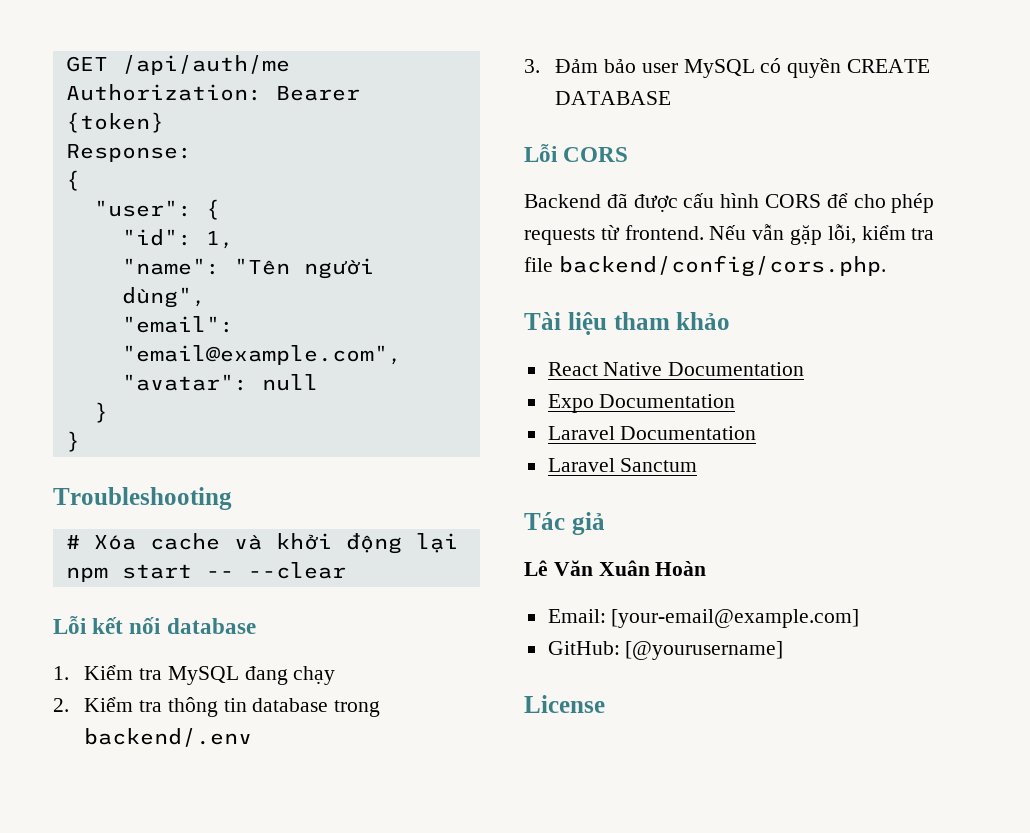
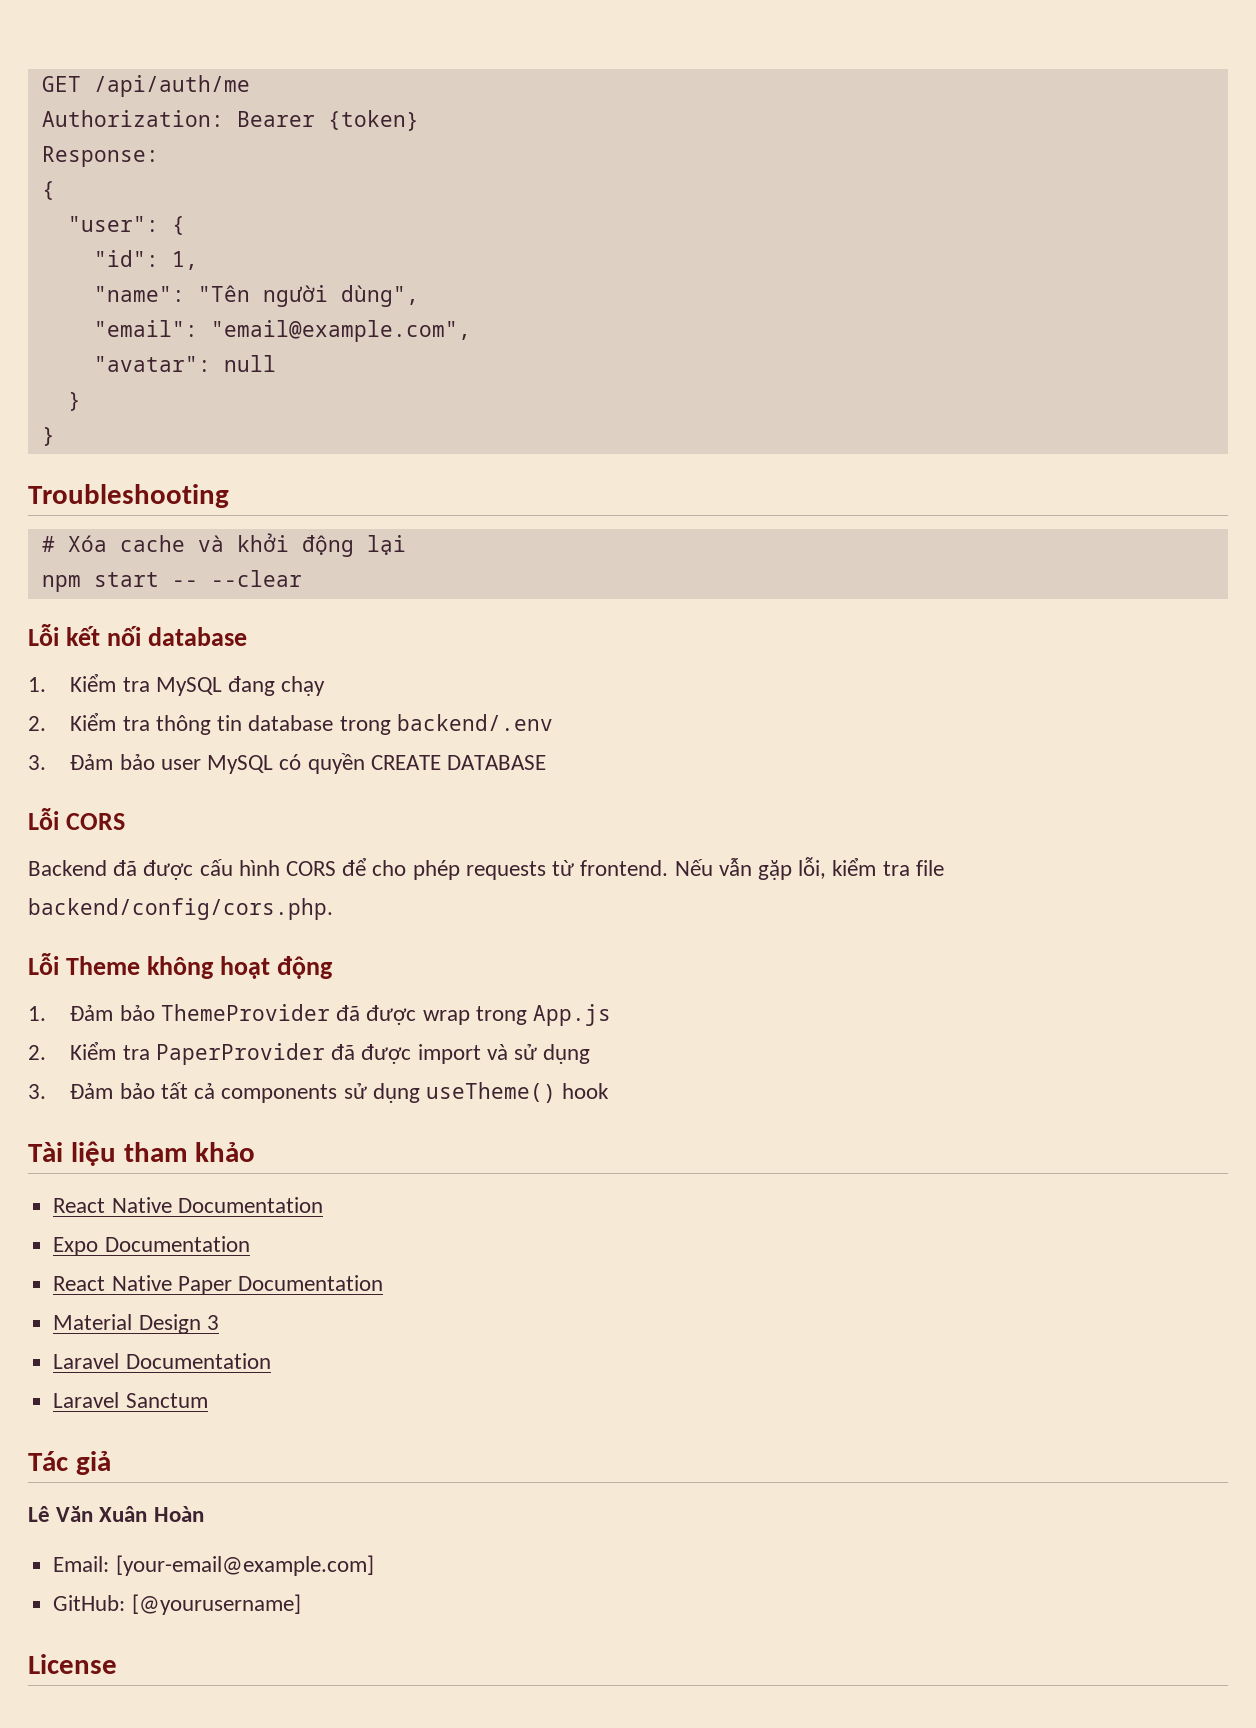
+ Lỗi Theme không hoạt động
+ 1. Đảm bảo ThemeProvider đã được wrap trong App.js
+ 2. Kiểm tra PaperProvider đã được import và sử dụng
+ 3. Đảm bảo tất cả components sử dụng useTheme() hook
+ React Native Paper Documentation
+ Material Design 3

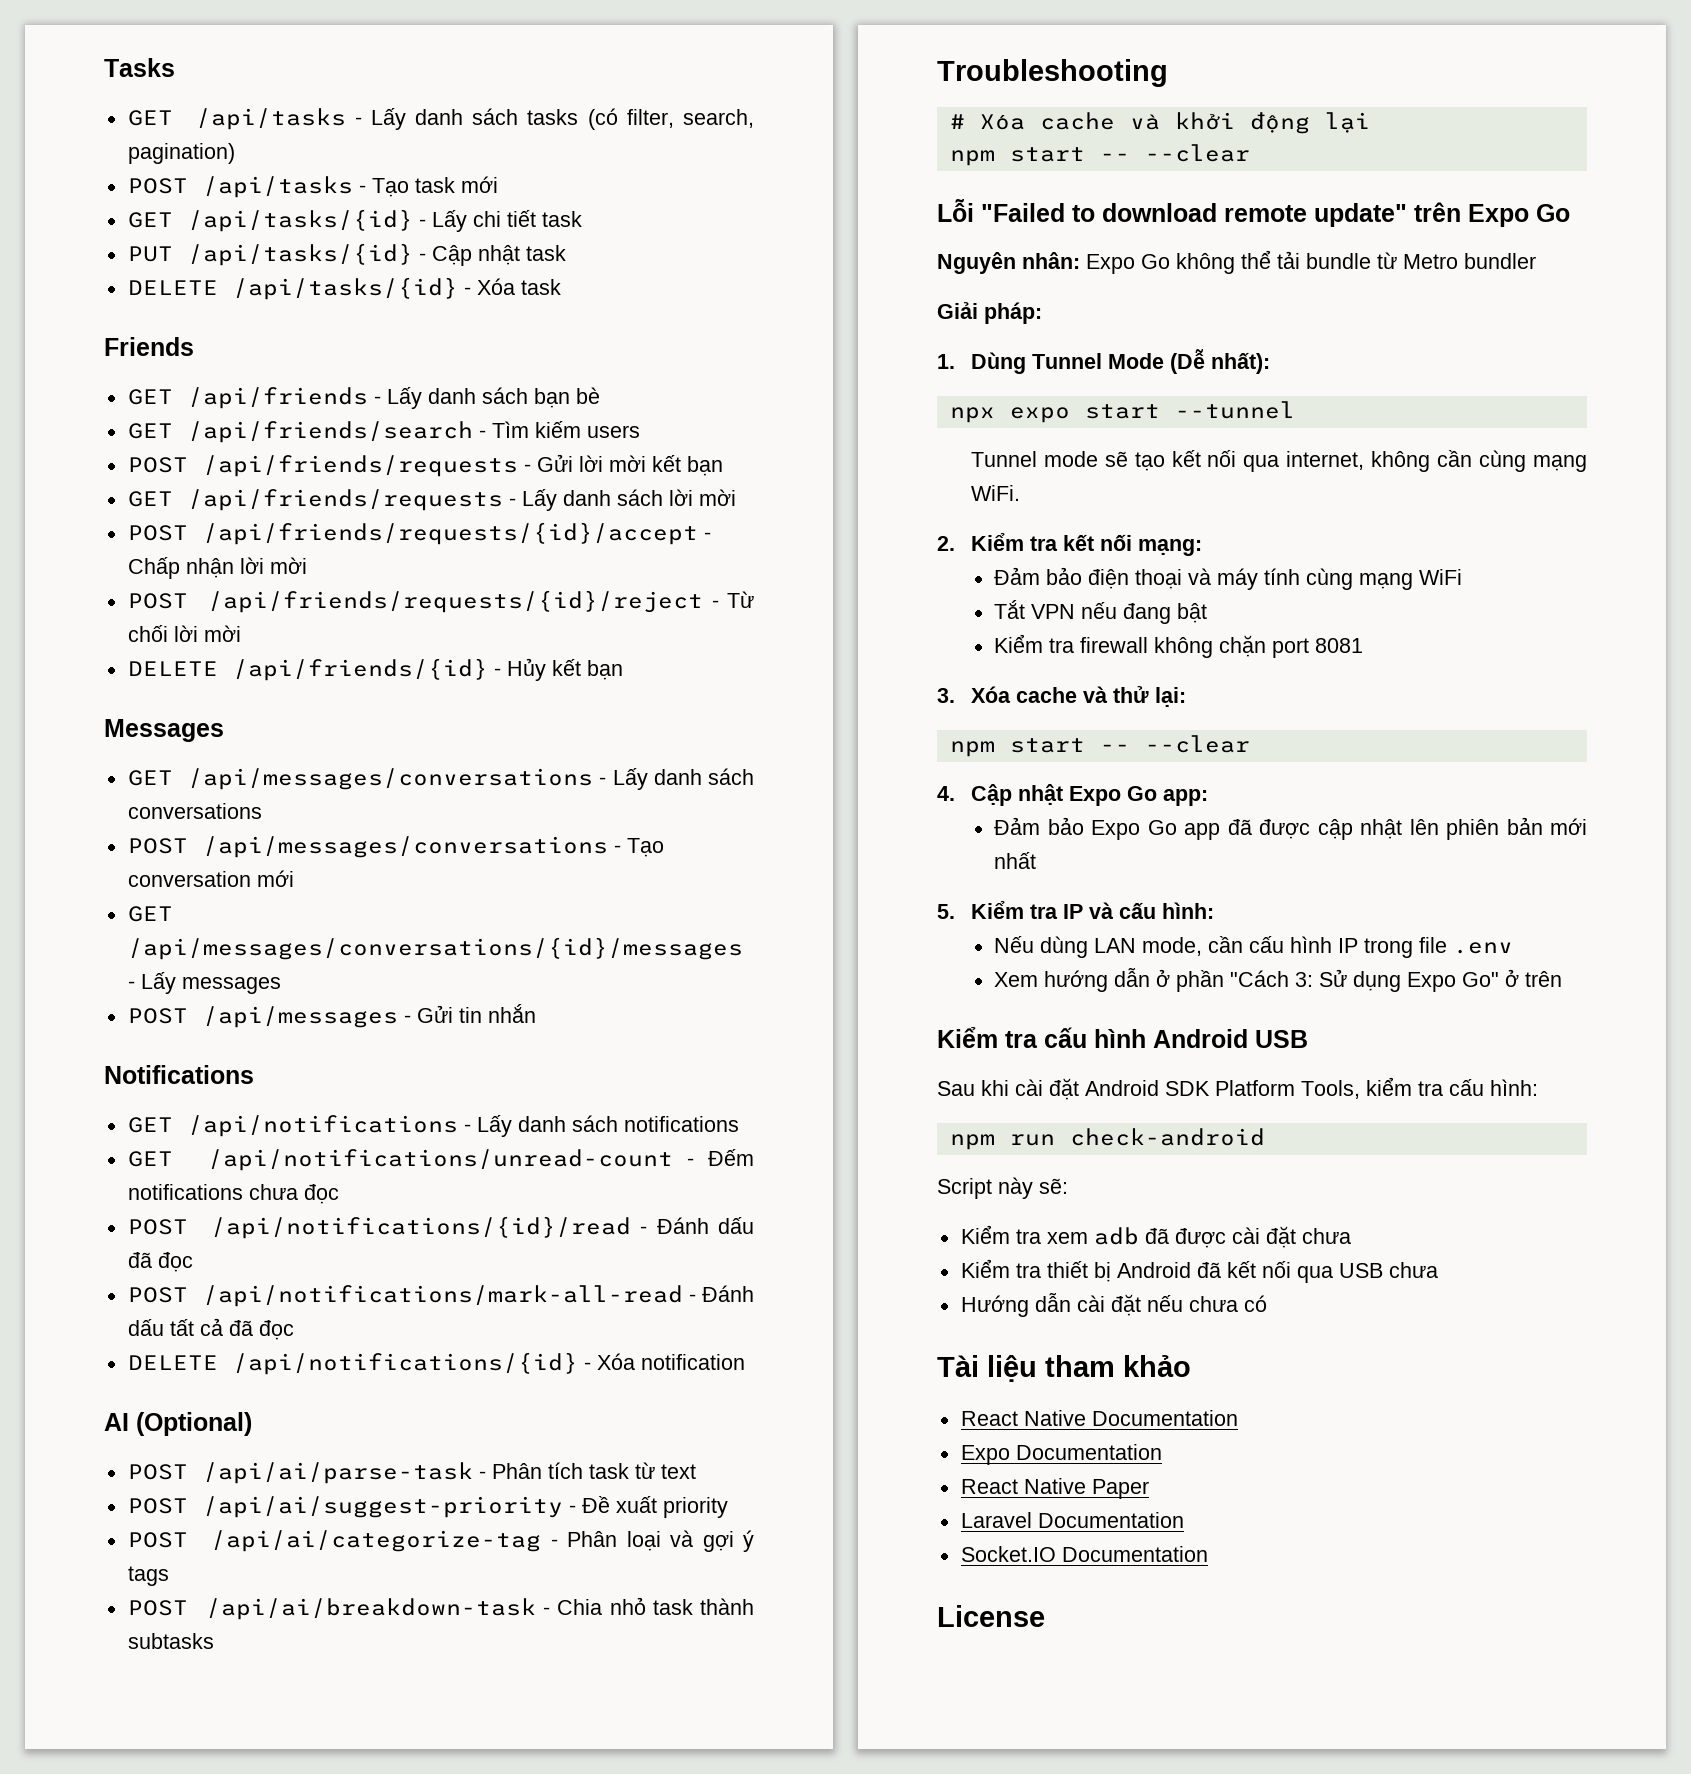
- GET /api/auth/me
- Authorization: Bearer {token}
- Response:
- {
- "user": {
- "id": 1,
- "name": "Tên người dùng",
- "email": "email@example.com",
- "avatar": null
- }
- }
+ Tasks
+ GET /api/tasks - Lấy danh sách tasks (có filter, search, pagination)
+ POST /api/tasks - Tạo task mới
+ GET /api/tasks/{id} - Lấy chi tiết task
+ PUT /api/tasks/{id} - Cập nhật task
+ DELETE /api/tasks/{id} - Xóa task
+ Friends
+ GET /api/friends - Lấy danh sách bạn bè
+ GET /api/friends/search - Tìm kiếm users
+ POST /api/friends/requests - Gửi lời mời kết bạn
+ GET /api/friends/requests - Lấy danh sách lời mời
+ POST /api/friends/requests/{id}/accept - Chấp nhận lời mời
+ POST /api/friends/requests/{id}/reject - Từ chối lời mời
+ DELETE /api/friends/{id} - Hủy kết bạn
+ Messages
+ GET /api/messages/conversations - Lấy danh sách conversations
+ POST /api/messages/conversations - Tạo conversation mới
+ GET /api/messages/conversations/{id}/messages - Lấy messages
+ POST /api/messages - Gửi tin nhắn
+ Notifications
+ GET /api/notifications - Lấy danh sách notifications
+ GET /api/notifications/unread-count - Đếm notifications chưa đọc
+ POST /api/notifications/{id}/read - Đánh dấu đã đọc
+ POST /api/notifications/mark-all-read - Đánh dấu tất cả đã đọc
+ DELETE /api/notifications/{id} - Xóa notification
+ AI (Optional)
+ POST /api/ai/parse-task - Phân tích task từ text
+ POST /api/ai/suggest-priority - Đề xuất priority
+ POST /api/ai/categorize-tag - Phân loại và gợi ý tags
+ POST /api/ai/breakdown-task - Chia nhỏ task thành subtasks
- Lỗi kết nối database
- 1. Kiểm tra MySQL đang chạy
- 2. Kiểm tra thông tin database trong backend/.env
- 3. Đảm bảo user MySQL có quyền CREATE DATABASE
- Lỗi CORS
- Backend đã được cấu hình CORS để cho phép requests từ frontend. Nếu vẫn gặp lỗi, kiểm tra file backend/config/cors.php.
- Lỗi Theme không hoạt động
- 1. Đảm bảo ThemeProvider đã được wrap trong App.js
- 2. Kiểm tra PaperProvider đã được import và sử dụng
- 3. Đảm bảo tất cả components sử dụng useTheme() hook
+ Lỗi "Failed to download remote update" trên Expo Go
+ Nguyên nhân: Expo Go không thể tải bundle từ Metro bundler
+ Giải pháp:
+ 1. Dùng Tunnel Mode (Dễ nhất):
+ npx expo start --tunnel
+ Tunnel mode sẽ tạo kết nối qua internet, không cần cùng mạng WiFi.
+ 2. Kiểm tra kết nối mạng:
+ Đảm bảo điện thoại và máy tính cùng mạng WiFi
+ Tắt VPN nếu đang bật
+ Kiểm tra firewall không chặn port 8081
+ 3. Xóa cache và thử lại:
+ npm start -- --clear
+ 4. Cập nhật Expo Go app:
+ Đảm bảo Expo Go app đã được cập nhật lên phiên bản mới nhất
+ 5. Kiểm tra IP và cấu hình:
+ Nếu dùng LAN mode, cần cấu hình IP trong file .env
+ Xem hướng dẫn ở phần "Cách 3: Sử dụng Expo Go" ở trên
+ Kiểm tra cấu hình Android USB
+ Sau khi cài đặt Android SDK Platform Tools, kiểm tra cấu hình:
+ npm run check-android
+ Script này sẽ:
+ Kiểm tra xem adb đã được cài đặt chưa
+ Kiểm tra thiết bị Android đã kết nối qua USB chưa
+ Hướng dẫn cài đặt nếu chưa có
- React Native Paper Documentation
- Material Design 3
+ React Native Paper
  Laravel Documentation
- Laravel Sanctum
- Tác giả
- Lê Văn Xuân Hoàn
- Email: [your-email@example.com]
- GitHub: [@yourusername]
+ Socket.IO Documentation

